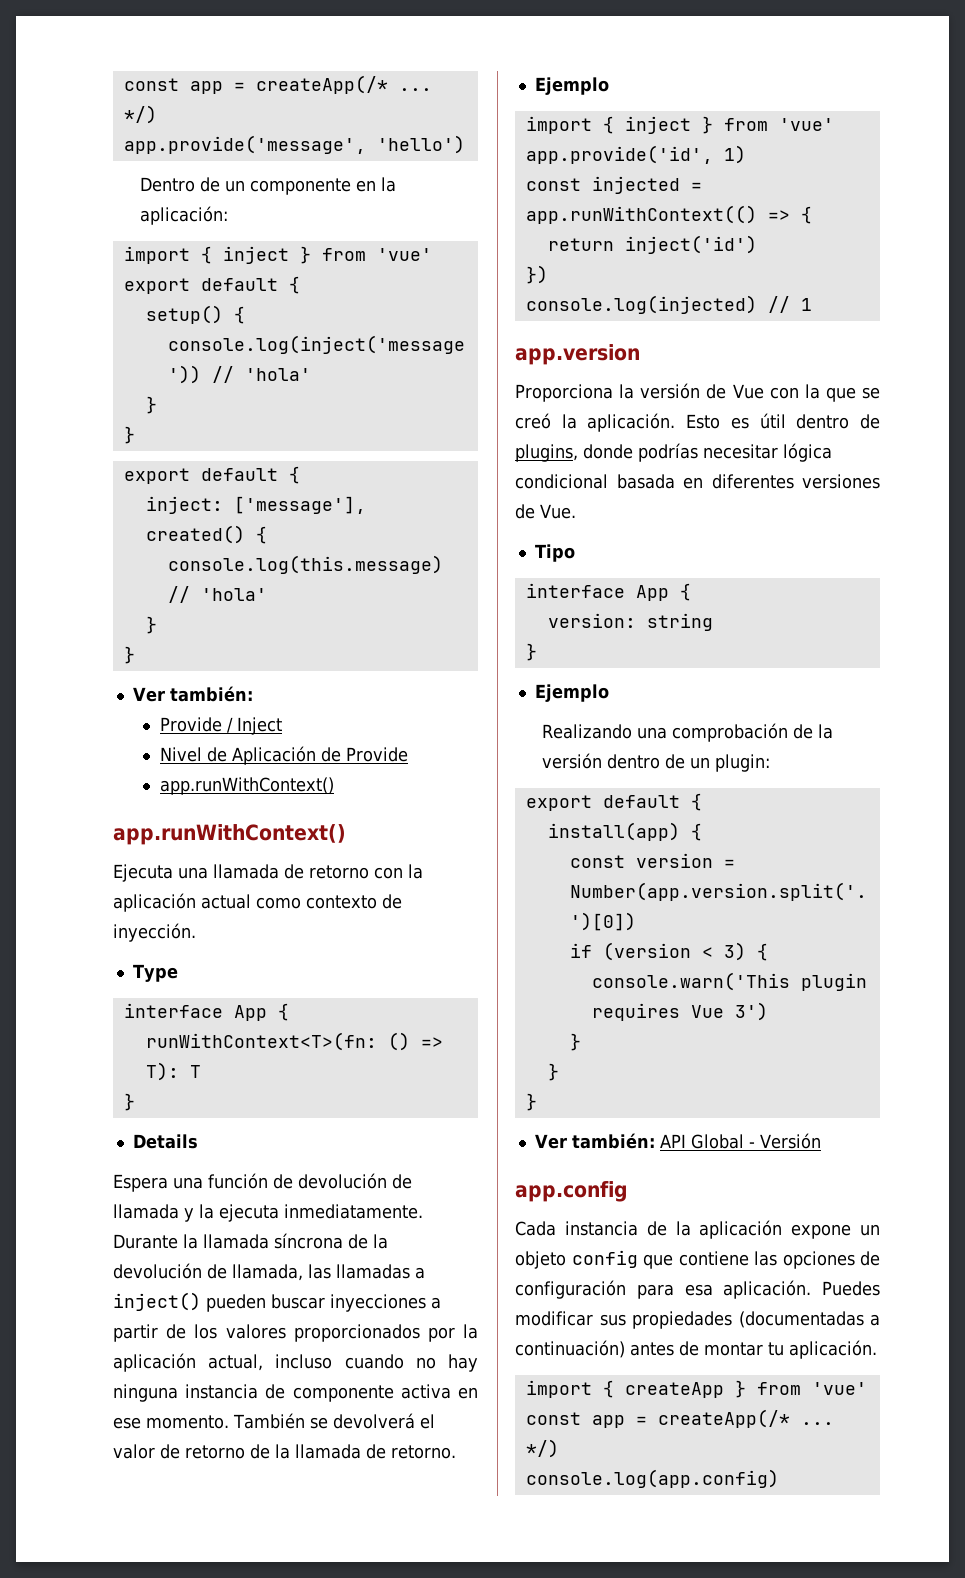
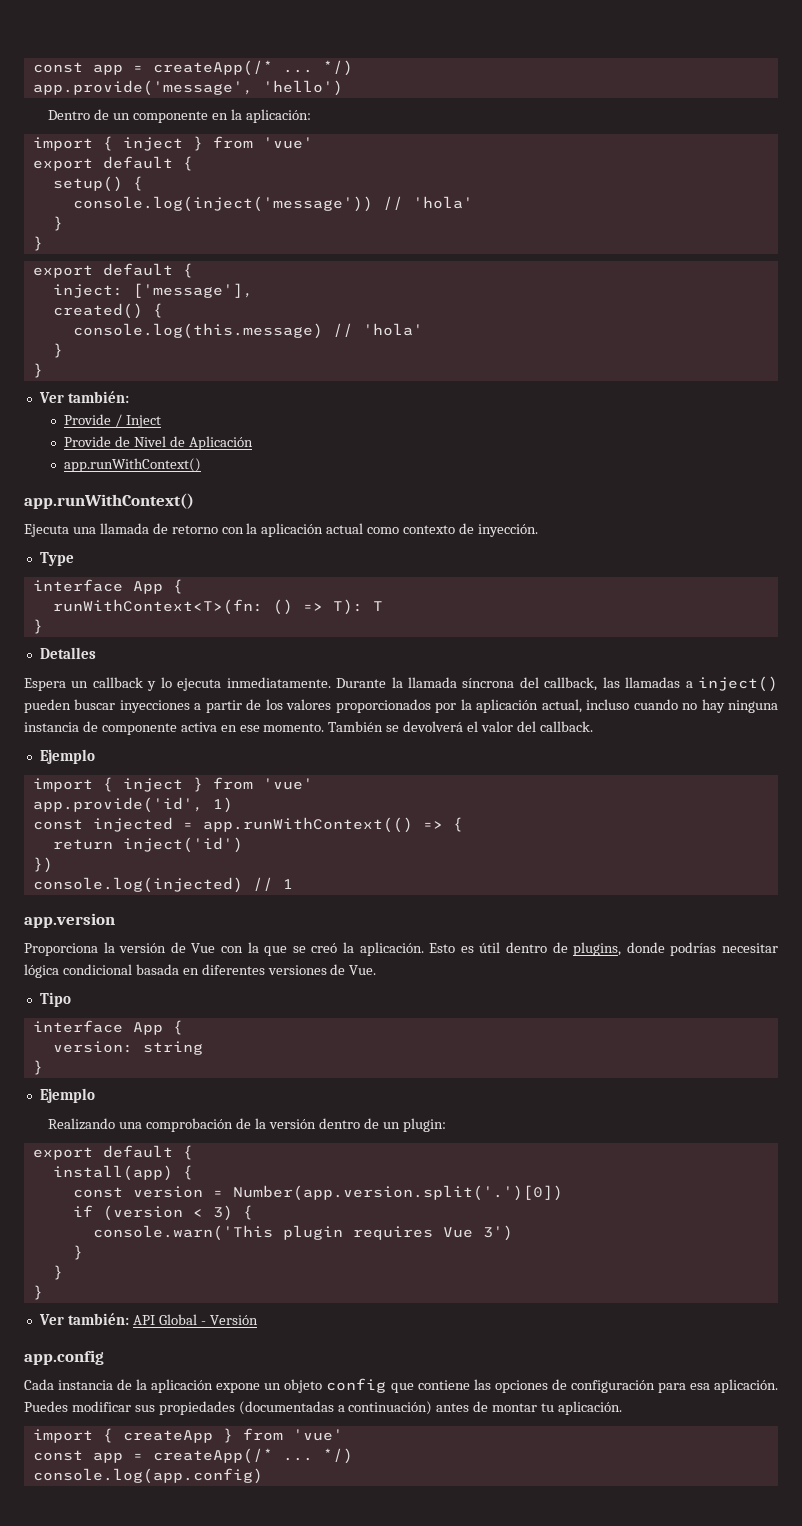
- Nivel de Aplicación de Provide
+ Provide de Nivel de Aplicación
- Details
+ Detalles
- Espera una función de devolución de llamada y la ejecuta inmediatamente.
+ Espera un callback y lo ejecuta inmediatamente.
- Durante la llamada síncrona de la devolución de llamada, las llamadas a inject() pueden buscar inyecciones a partir de los valores proporcionados por la aplicación actual, incluso cuando no hay ninguna instancia de componente activa en ese momento.
+ Durante la llamada síncrona del callback, las llamadas a inject() pueden buscar inyecciones a partir de los valores proporcionados por la aplicación actual, incluso cuando no hay ninguna instancia de componente activa en ese momento.
- También se devolverá el valor de retorno de la llamada de retorno.
+ También se devolverá el valor del callback.

